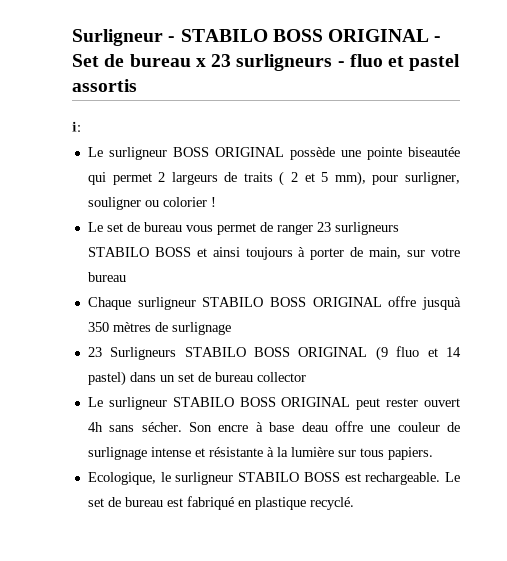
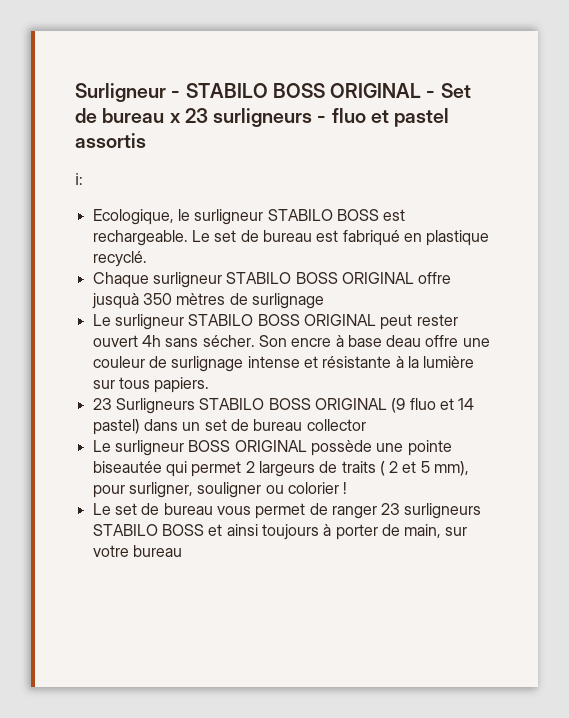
+ Ecologique, le surligneur STABILO BOSS est rechargeable. Le set de bureau est fabriqué en plastique recyclé.
+ Chaque surligneur STABILO BOSS ORIGINAL offre jusquà 350 mètres de surlignage
+ Le surligneur STABILO BOSS ORIGINAL peut rester ouvert 4h sans sécher. Son encre à base deau offre une couleur de surlignage intense et résistante à la lumière sur tous papiers.
+ 23 Surligneurs STABILO BOSS ORIGINAL (9 fluo et 14 pastel) dans un set de bureau collector
- Chaque surligneur STABILO BOSS ORIGINAL offre jusquà 350 mètres de surlignage
- 23 Surligneurs STABILO BOSS ORIGINAL (9 fluo et 14 pastel) dans un set de bureau collector
- Le surligneur STABILO BOSS ORIGINAL peut rester ouvert 4h sans sécher. Son encre à base deau offre une couleur de surlignage intense et résistante à la lumière sur tous papiers.
- Ecologique, le surligneur STABILO BOSS est rechargeable. Le set de bureau est fabriqué en plastique recyclé.

